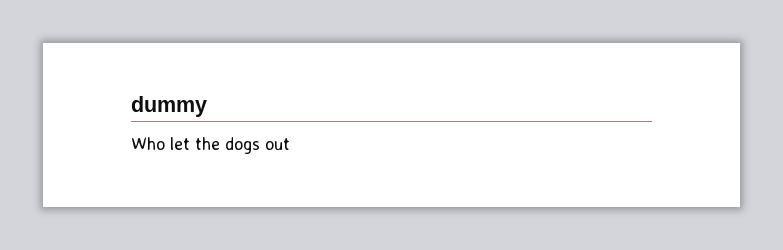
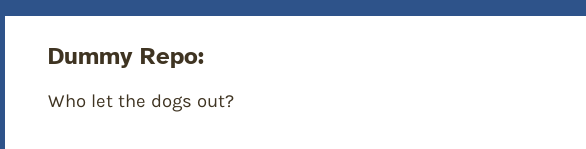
- dummy
+ Dummy Repo:
- Who let the dogs out
+ Who let the dogs out?

